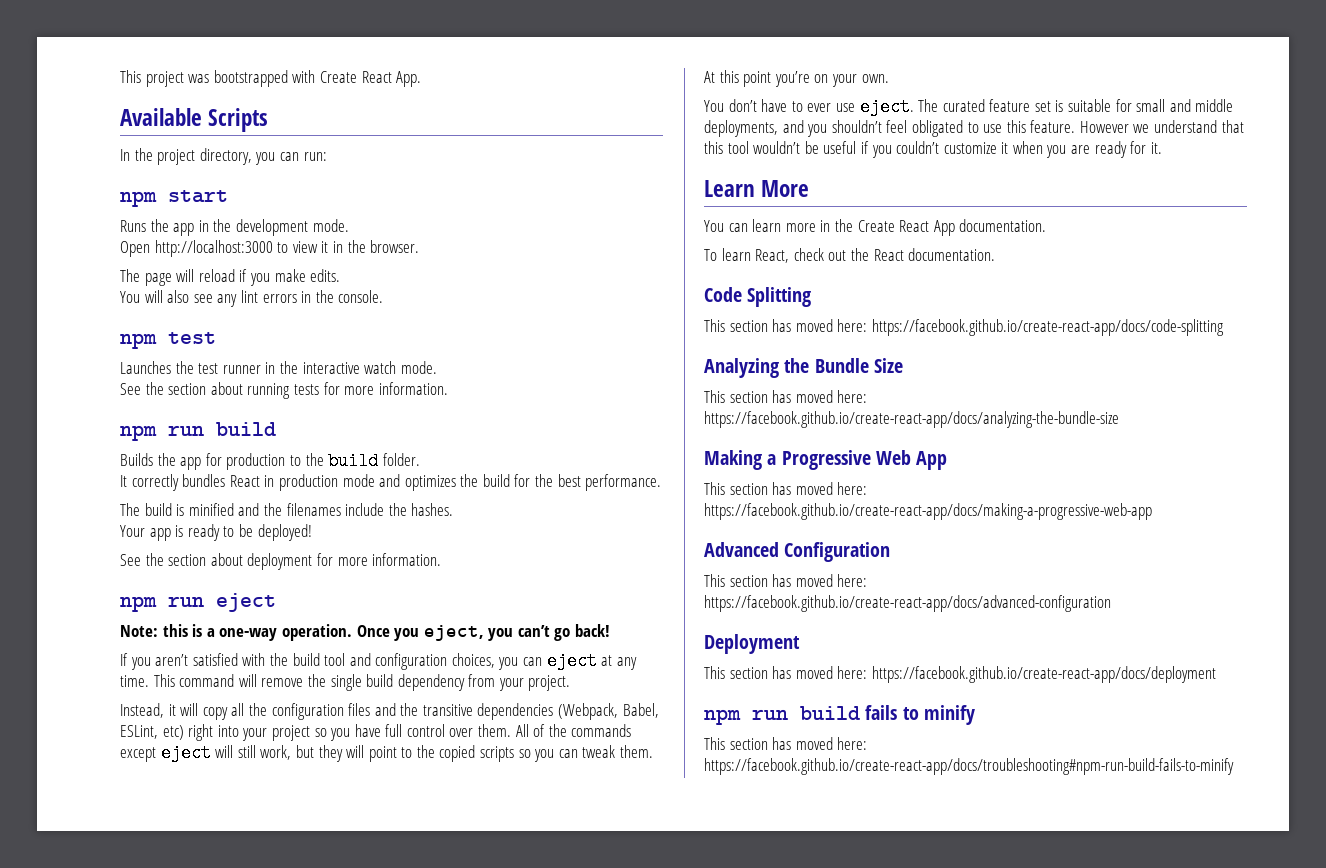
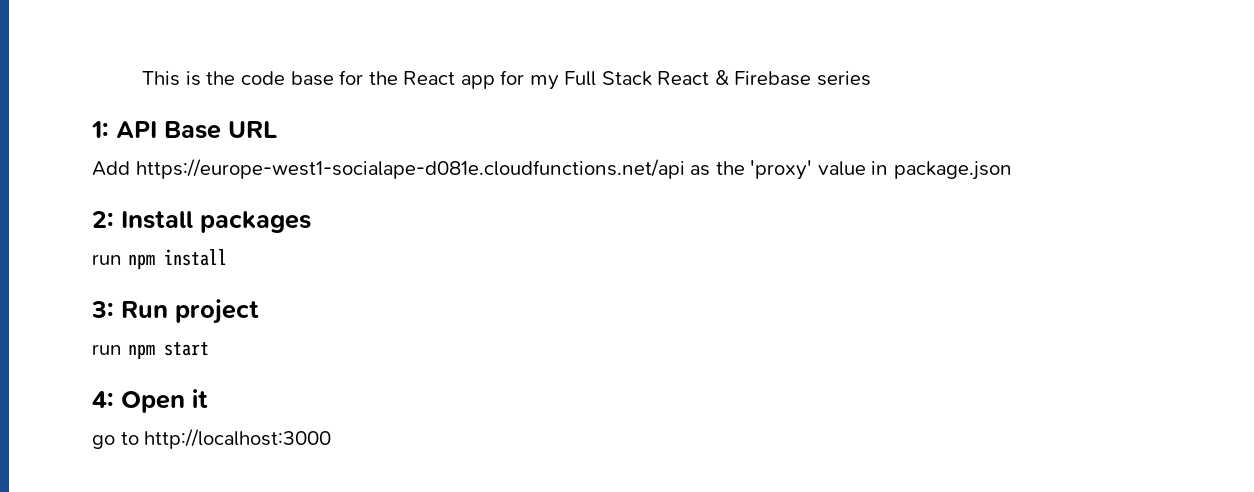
- This project was bootstrapped with Create React App.
- Available Scripts
- In the project directory, you can run:
- npm start
- Runs the app in the development mode.
- Open http://localhost:3000 to view it in the browser.
- The page will reload if you make edits.
- You will also see any lint errors in the console.
- npm test
- Launches the test runner in the interactive watch mode.
- See the section about running tests for more information.
- npm run build
- Builds the app for production to the build folder.
- It correctly bundles React in production mode and optimizes the build for the best performance.
- The build is minified and the filenames include the hashes.
- Your app is ready to be deployed!
- See the section about deployment for more information.
- npm run eject
- Note: this is a one-way operation. Once you eject, you can’t go back!
- If you aren’t satisfied with the build tool and configuration choices, you can eject at any time. This command will remove the single build dependency from your project.
- Instead, it will copy all the configuration files and the transitive dependencies (Webpack, Babel, ESLint, etc) right into your project so you have full control over them. All of the commands except eject will still work, but they will point to the copied scripts so you can tweak them. At this point you’re on your own.
- You don’t have to ever use eject. The curated feature set is suitable for small and middle deployments, and you shouldn’t feel obligated to use this feature. However we understand that this tool wouldn’t be useful if you couldn’t customize it when you are ready for it.
- Learn More
- You can learn more in the Create React App documentation.
- To learn React, check out the React documentation.
- Code Splitting
- This section has moved here: https://facebook.github.io/create-react-app/docs/code-splitting
- Analyzing the Bundle Size
- This section has moved here: https://facebook.github.io/create-react-app/docs/analyzing-the-bundle-size
- Making a Progressive Web App
- This section has moved here: https://facebook.github.io/create-react-app/docs/making-a-progressive-web-app
- Advanced Configuration
- This section has moved here: https://facebook.github.io/create-react-app/docs/advanced-configuration
- Deployment
- This section has moved here: https://facebook.github.io/create-react-app/docs/deployment
- npm run build fails to minify
- This section has moved here: https://facebook.github.io/create-react-app/docs/troubleshooting#npm-run-build-fails-to-minify
+ This is the code base for the React app for my Full Stack React & Firebase series
+ 1: API Base URL
+ Add https://europe-west1-socialape-d081e.cloudfunctions.net/api as the 'proxy' value in package.json
+ 2: Install packages
+ run npm install
+ 3: Run project
+ run npm start
+ 4: Open it
+ go to http://localhost:3000

